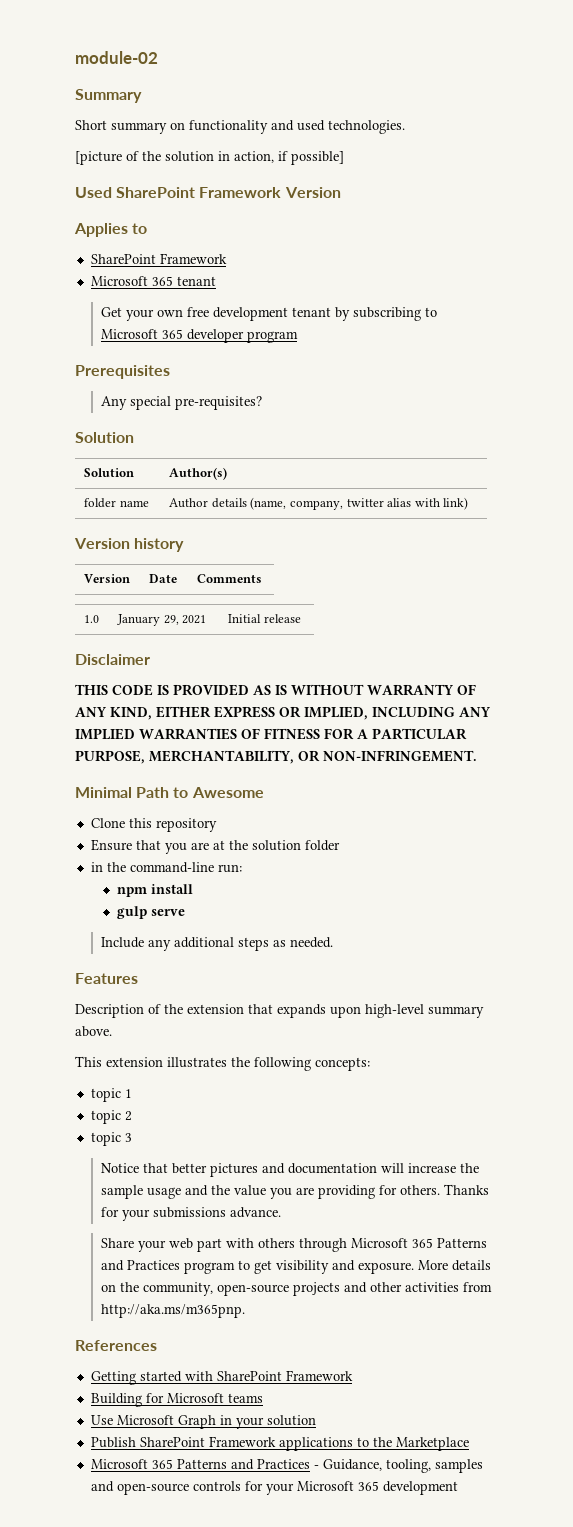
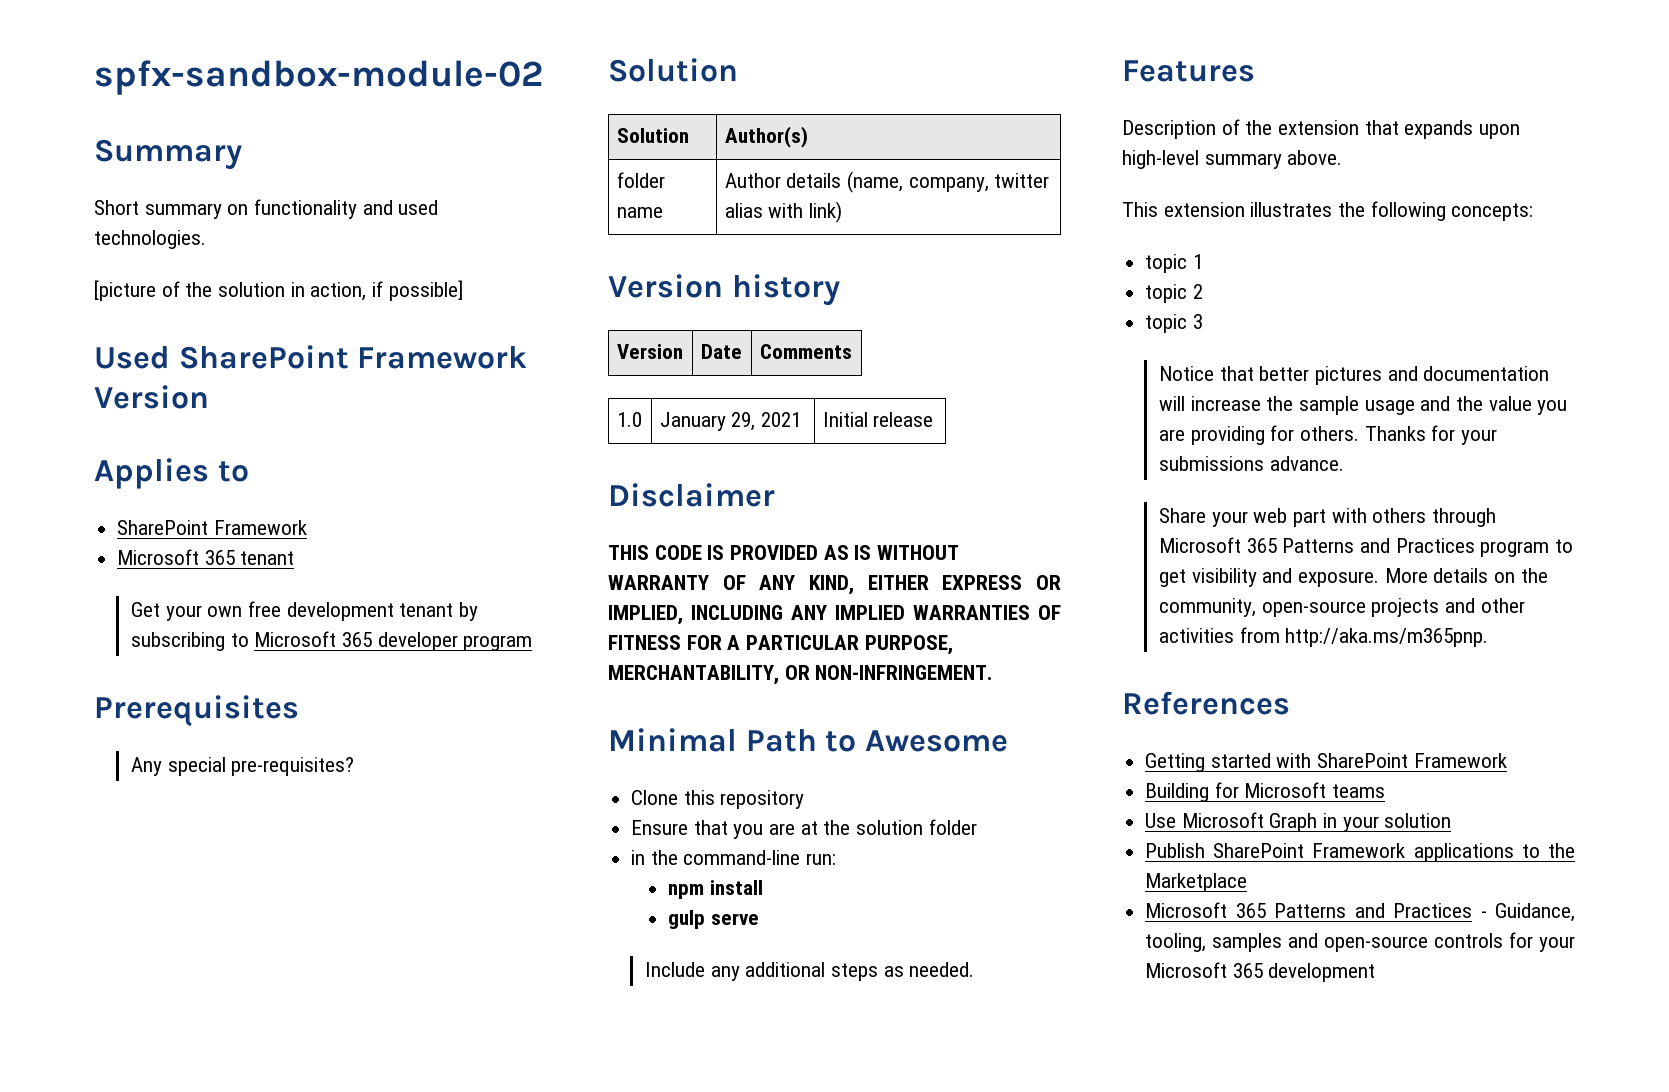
- module-02
+ spfx-sandbox-module-02

